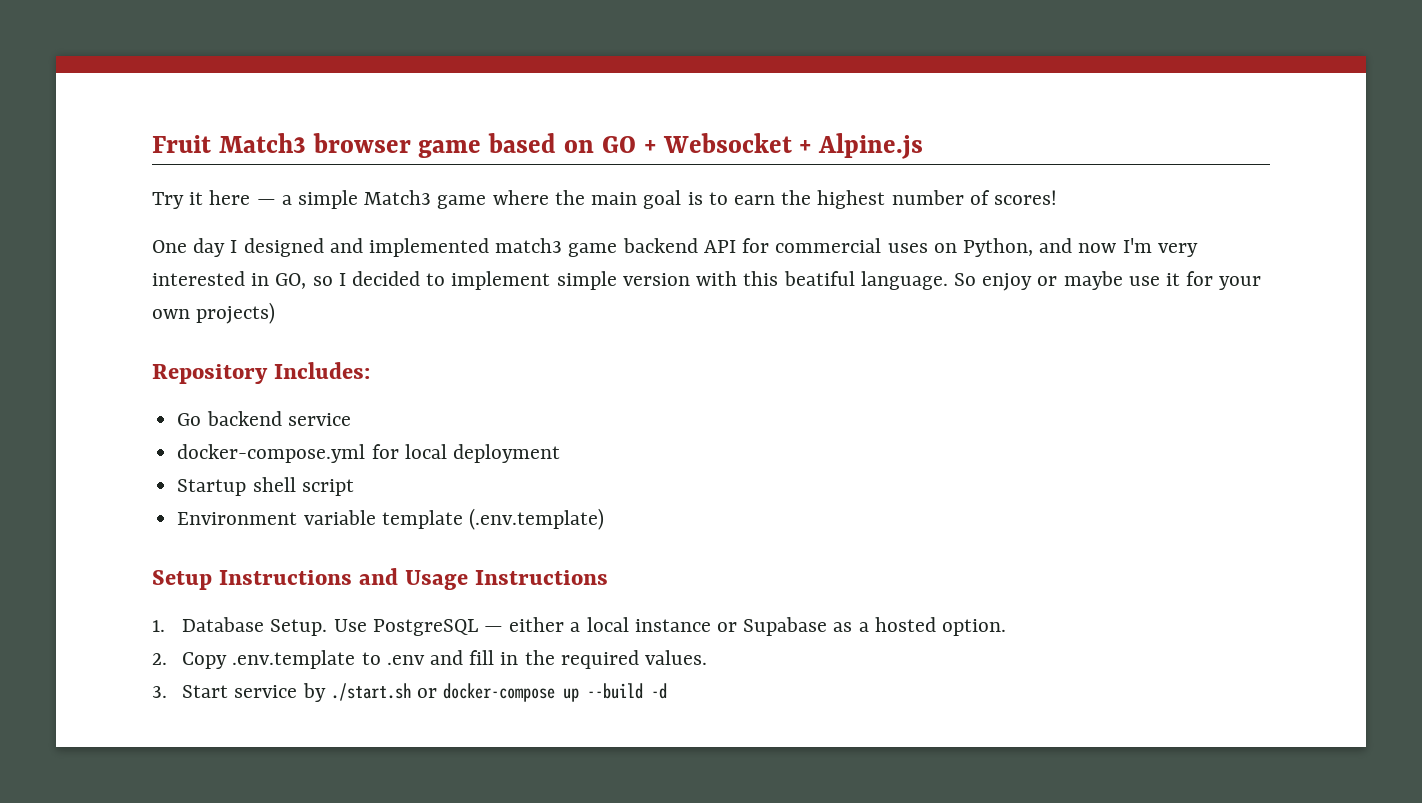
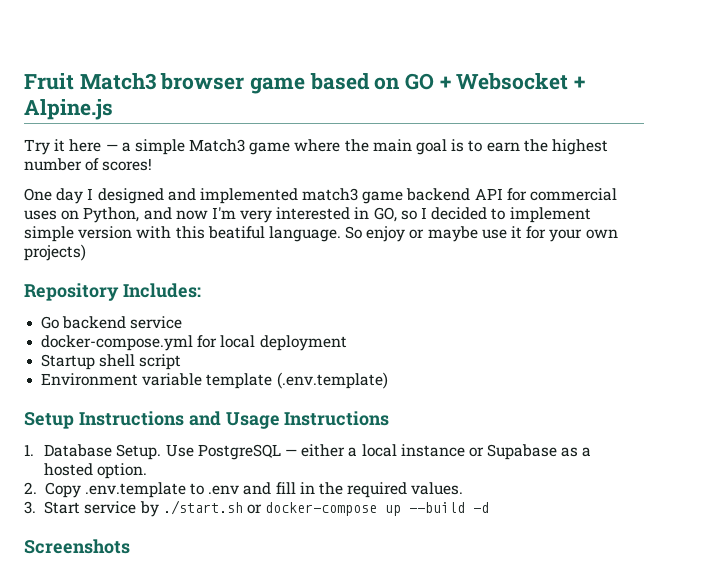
+ Screenshots

